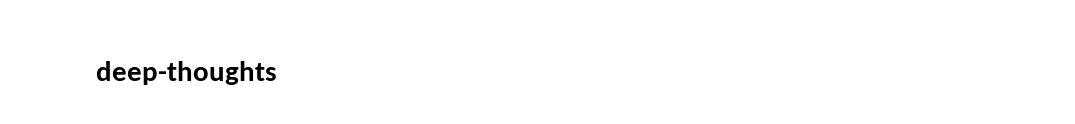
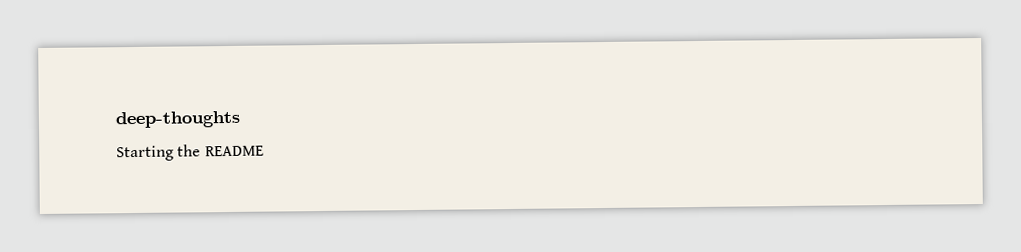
+ Starting the README

